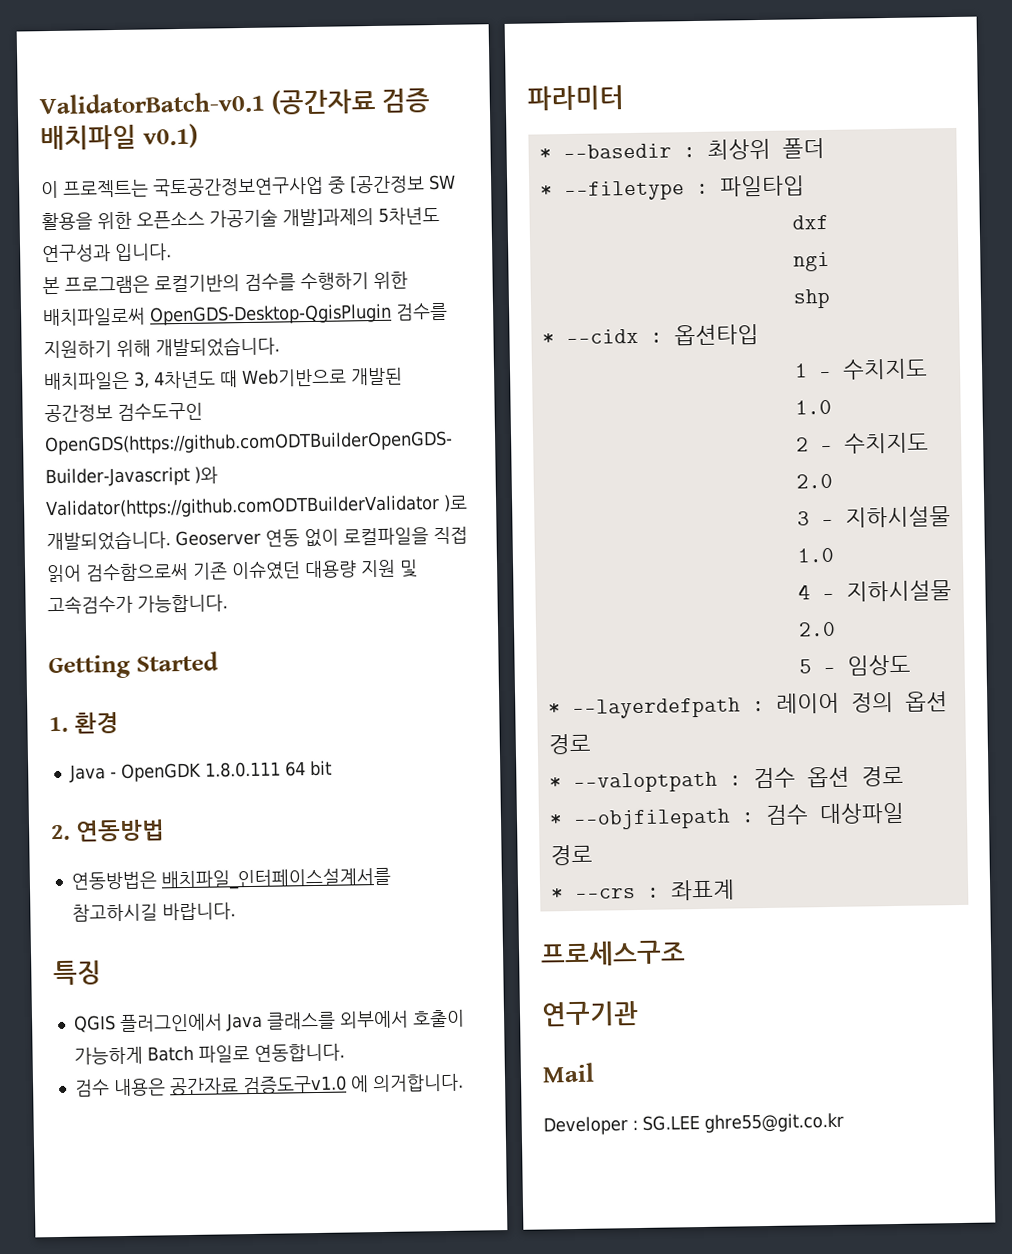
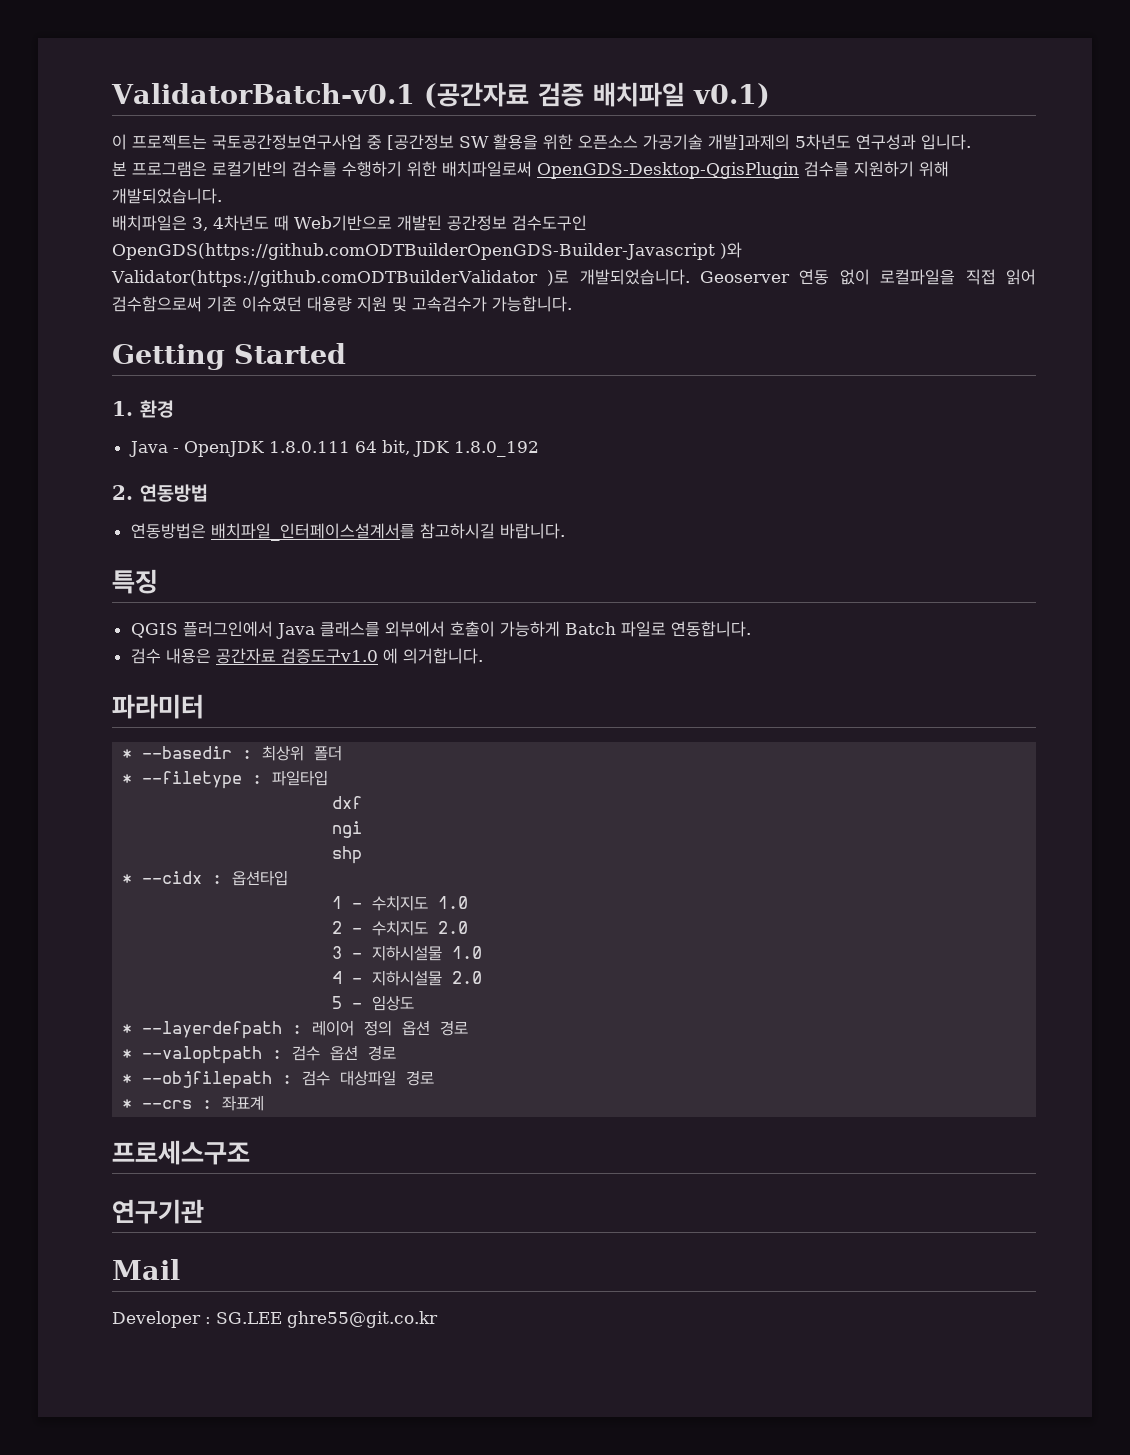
- Java - OpenGDK 1.8.0.111 64 bit
+ Java - OpenJDK 1.8.0.111 64 bit, JDK 1.8.0_192

